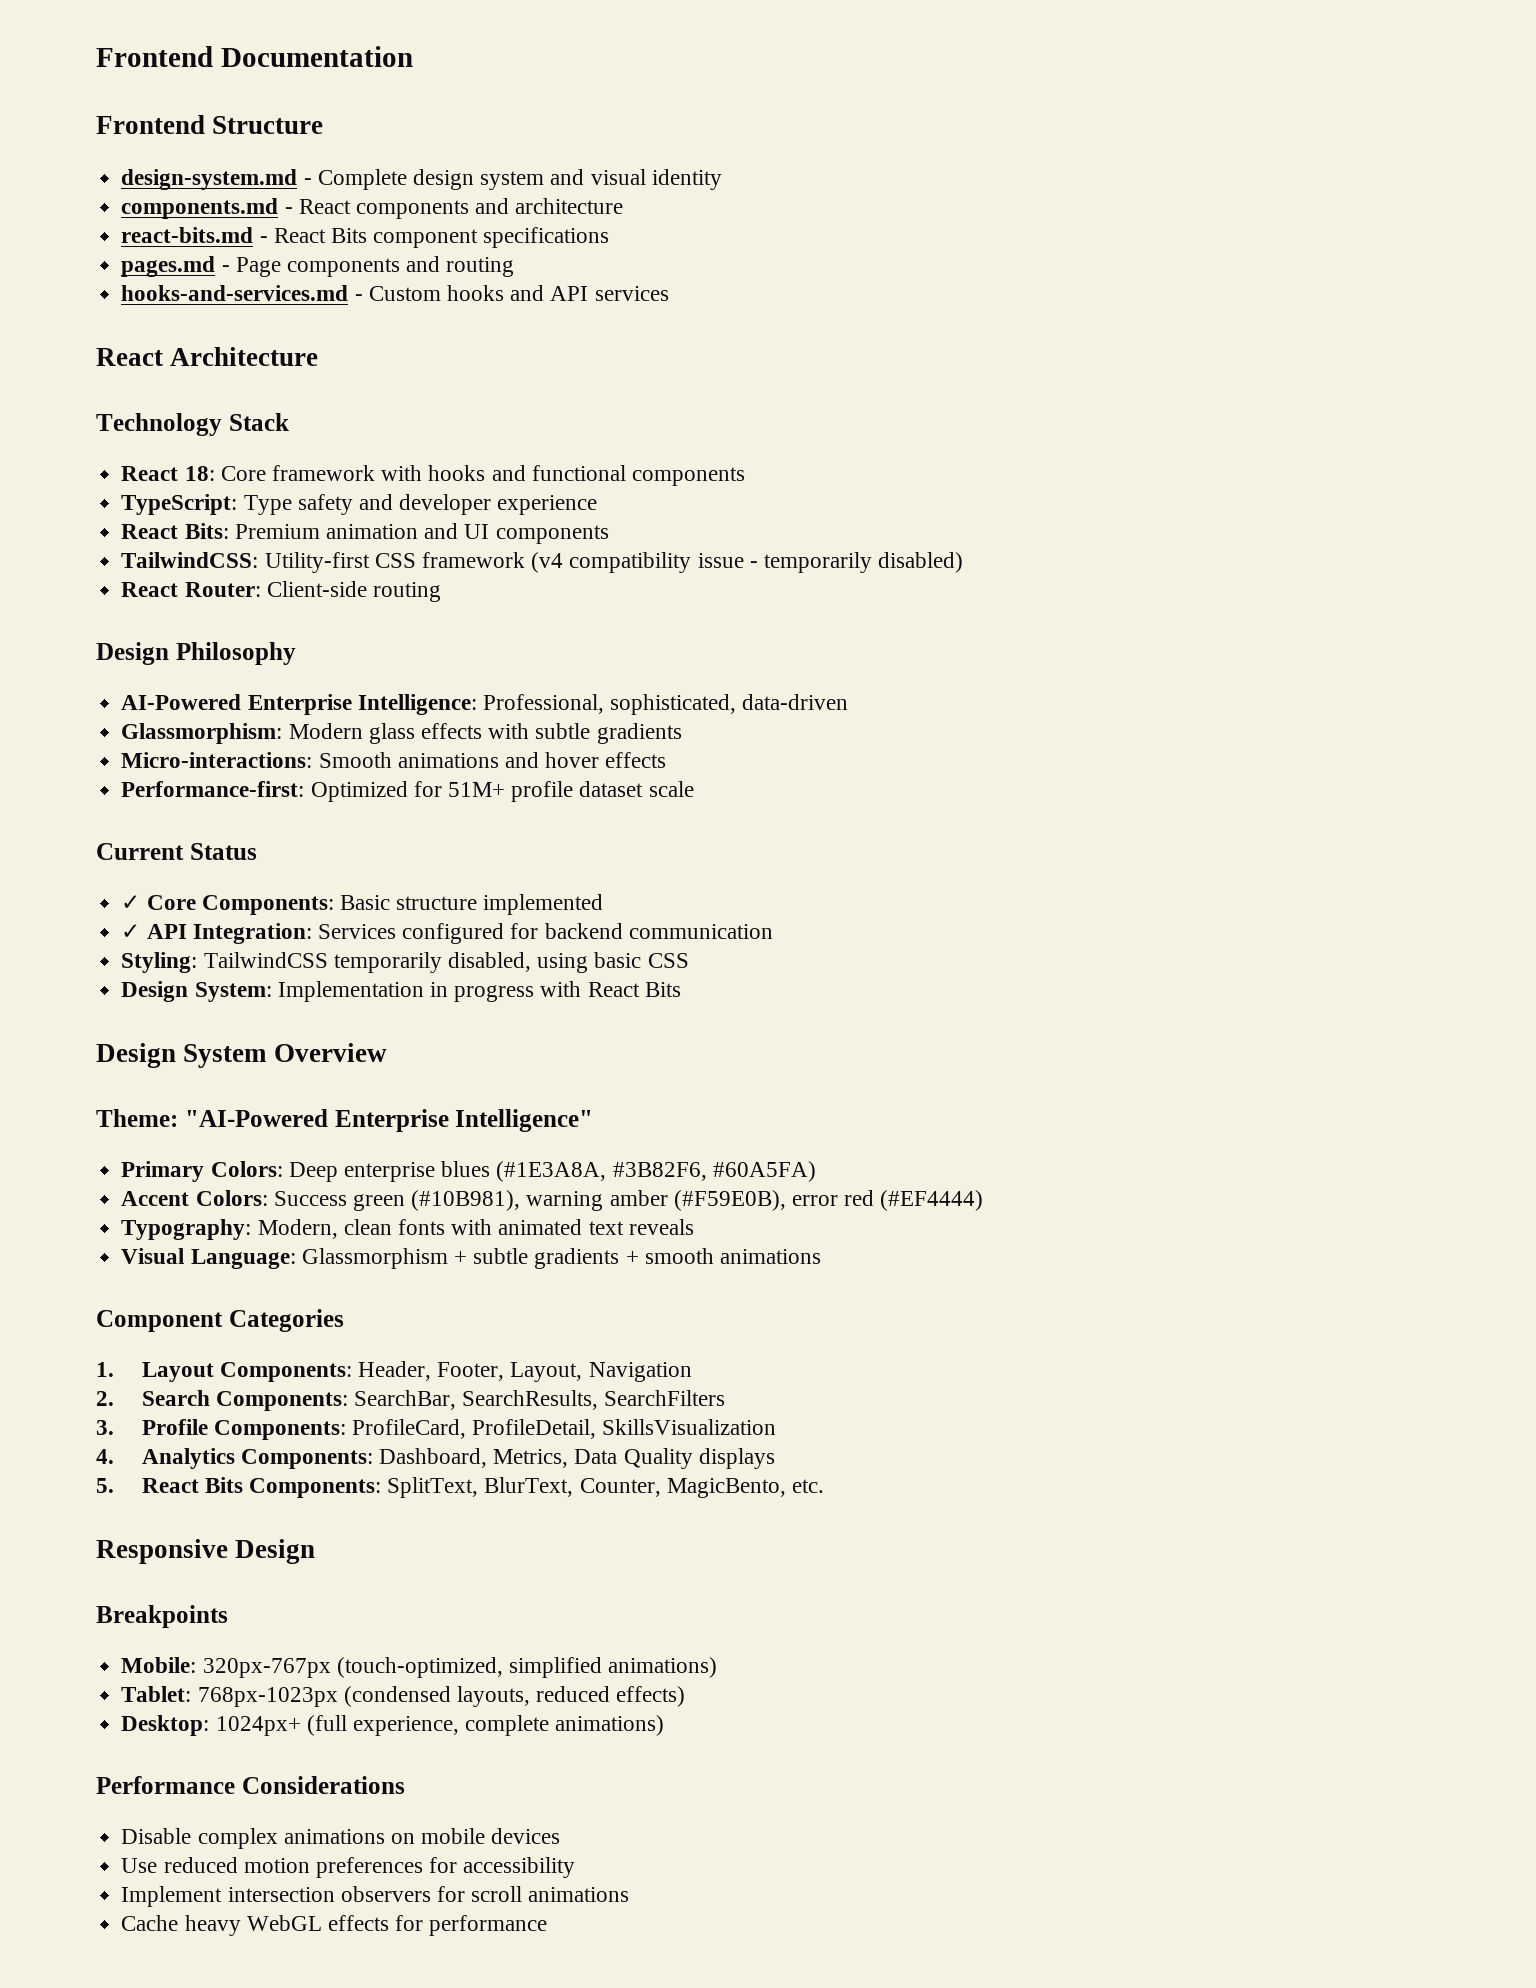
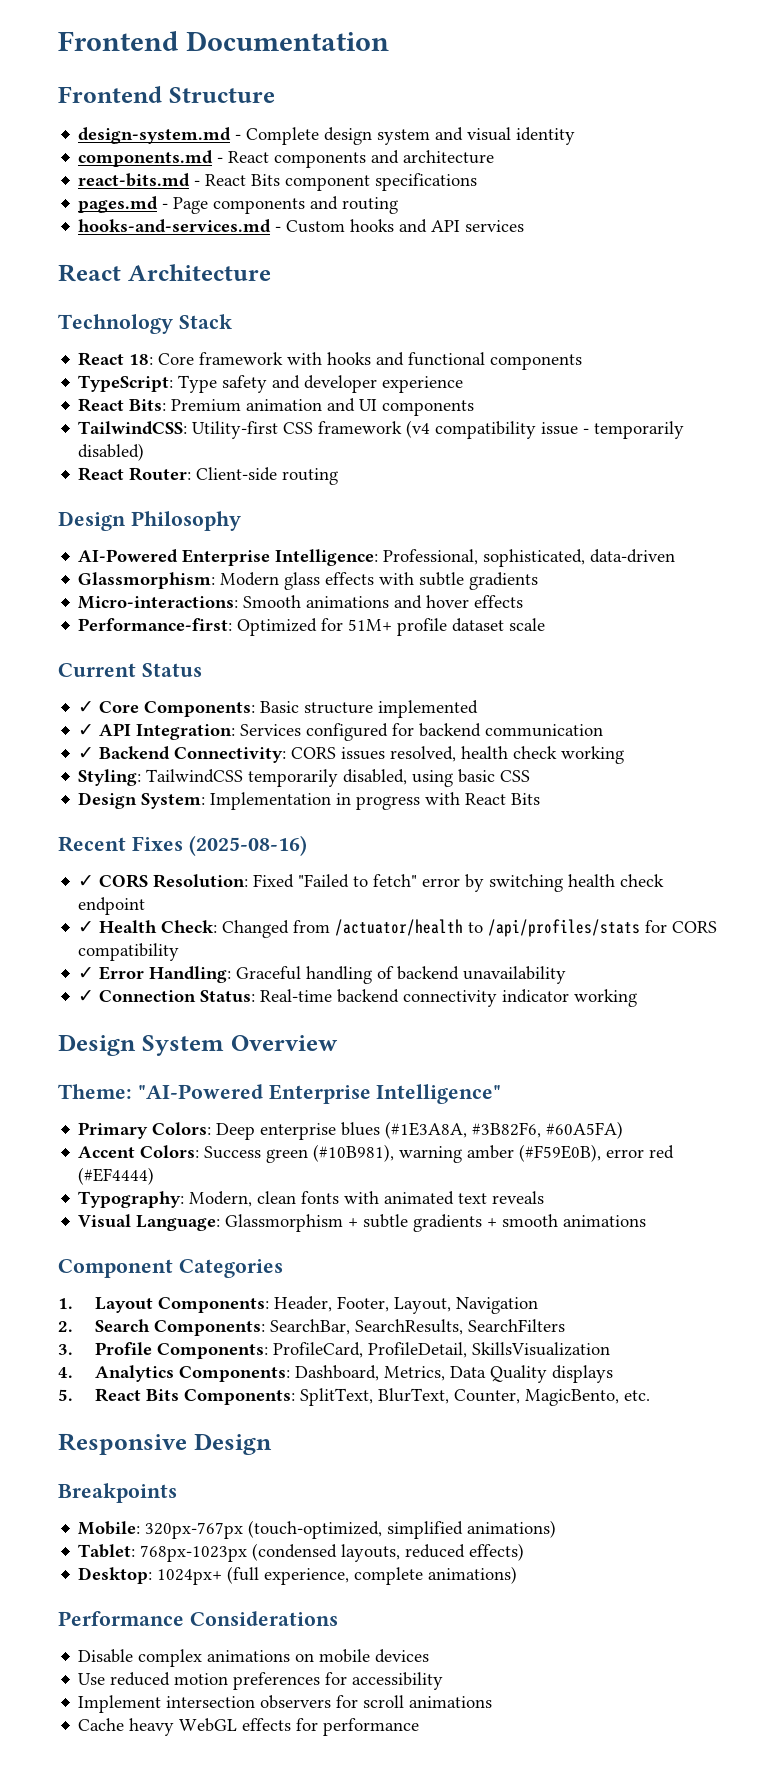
+ ✓ Backend Connectivity: CORS issues resolved, health check working
+ Recent Fixes (2025-08-16)
+ ✓ CORS Resolution: Fixed "Failed to fetch" error by switching health check endpoint
+ ✓ Health Check: Changed from /actuator/health to /api/profiles/stats for CORS compatibility
+ ✓ Error Handling: Graceful handling of backend unavailability
+ ✓ Connection Status: Real-time backend connectivity indicator working

